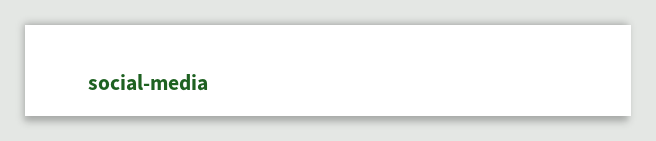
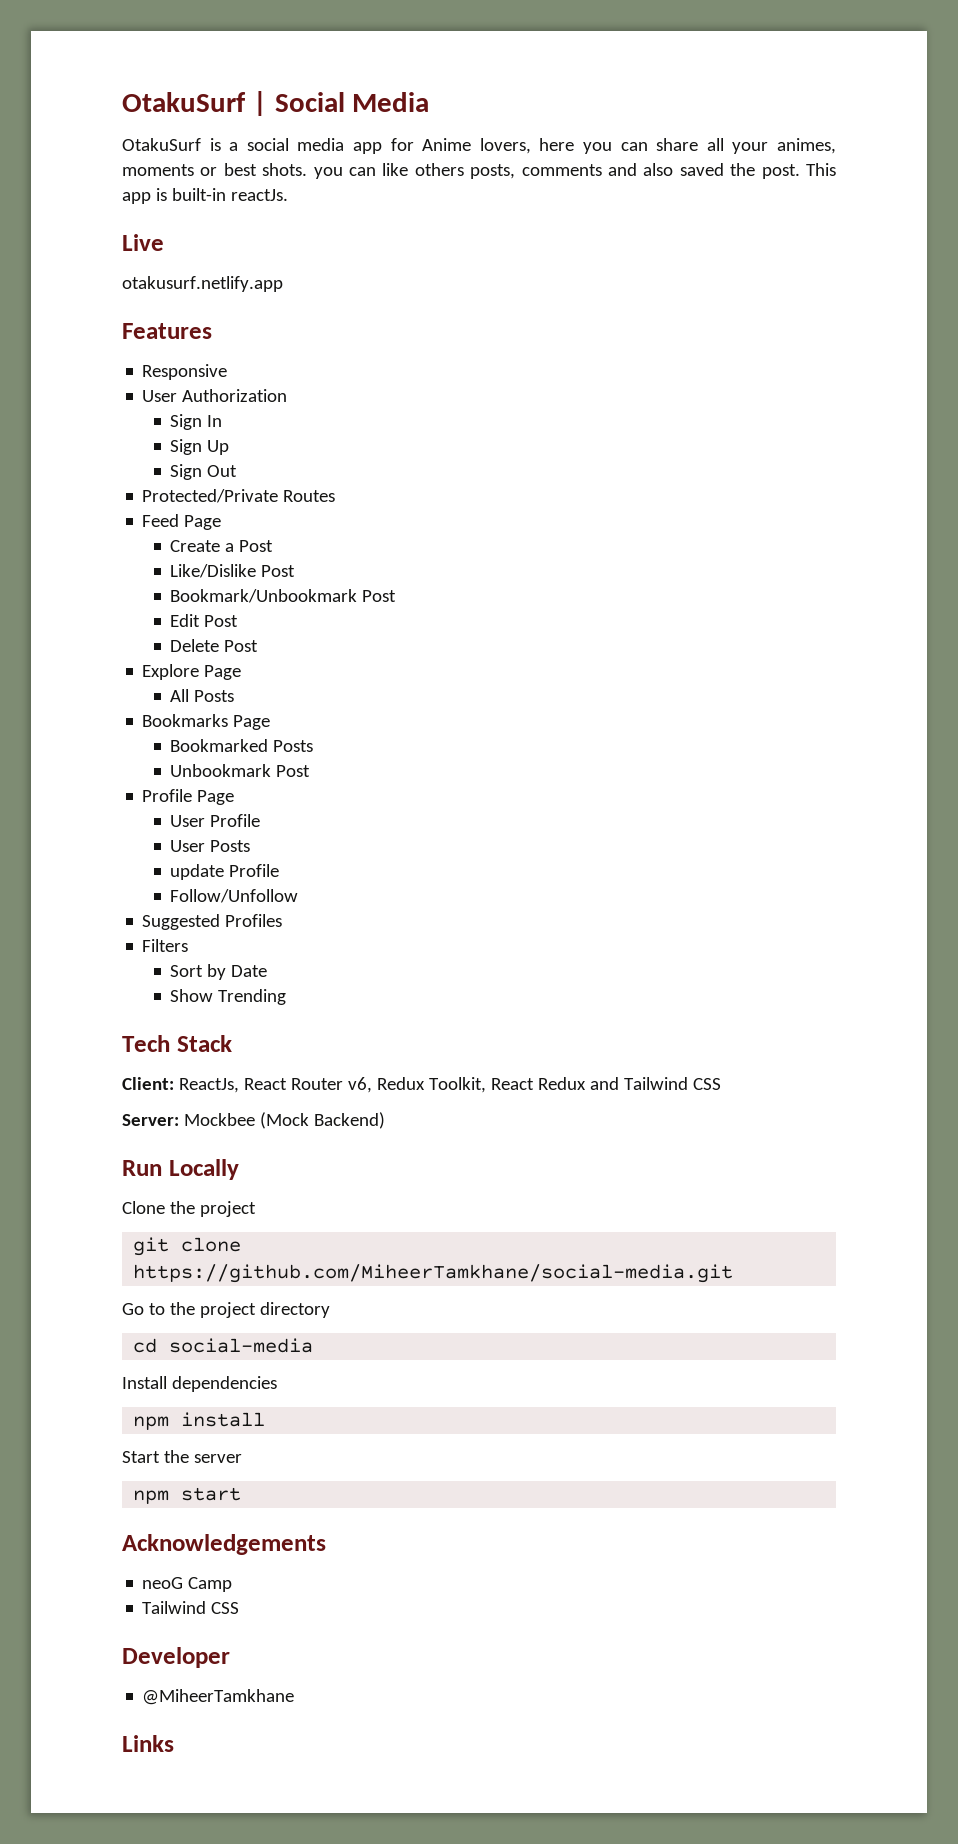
- social-media
+ OtakuSurf | Social Media
+ OtakuSurf is a social media app for Anime lovers, here you can share all your animes, moments or best shots. you can like others posts, comments and also saved the post. This app is built-in reactJs.
+ Live
+ otakusurf.netlify.app
+ Features
+ Responsive
+ User Authorization
+ Sign In
+ Sign Up
+ Sign Out
+ Protected/Private Routes
+ Feed Page
+ Create a Post
+ Like/Dislike Post
+ Bookmark/Unbookmark Post
+ Edit Post
+ Delete Post
+ Explore Page
+ All Posts
+ Bookmarks Page
+ Bookmarked Posts
+ Unbookmark Post
+ Profile Page
+ User Profile
+ User Posts
+ update Profile
+ Follow/Unfollow
+ Suggested Profiles
+ Filters
+ Sort by Date
+ Show Trending
+ Tech Stack
+ Client: ReactJs, React Router v6, Redux Toolkit, React Redux and Tailwind CSS
+ Server: Mockbee (Mock Backend)
+ Run Locally
+ Clone the project
+ git clone https://github.com/MiheerTamkhane/social-media.git
+ Go to the project directory
+ cd social-media
+ Install dependencies
+ npm install
+ Start the server
+ npm start
+ Acknowledgements
+ neoG Camp
+ Tailwind CSS
+ Developer
+ @MiheerTamkhane
+ Links

